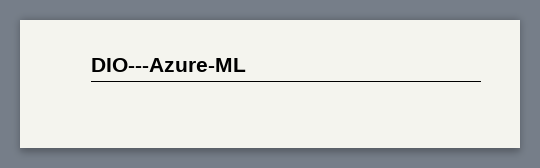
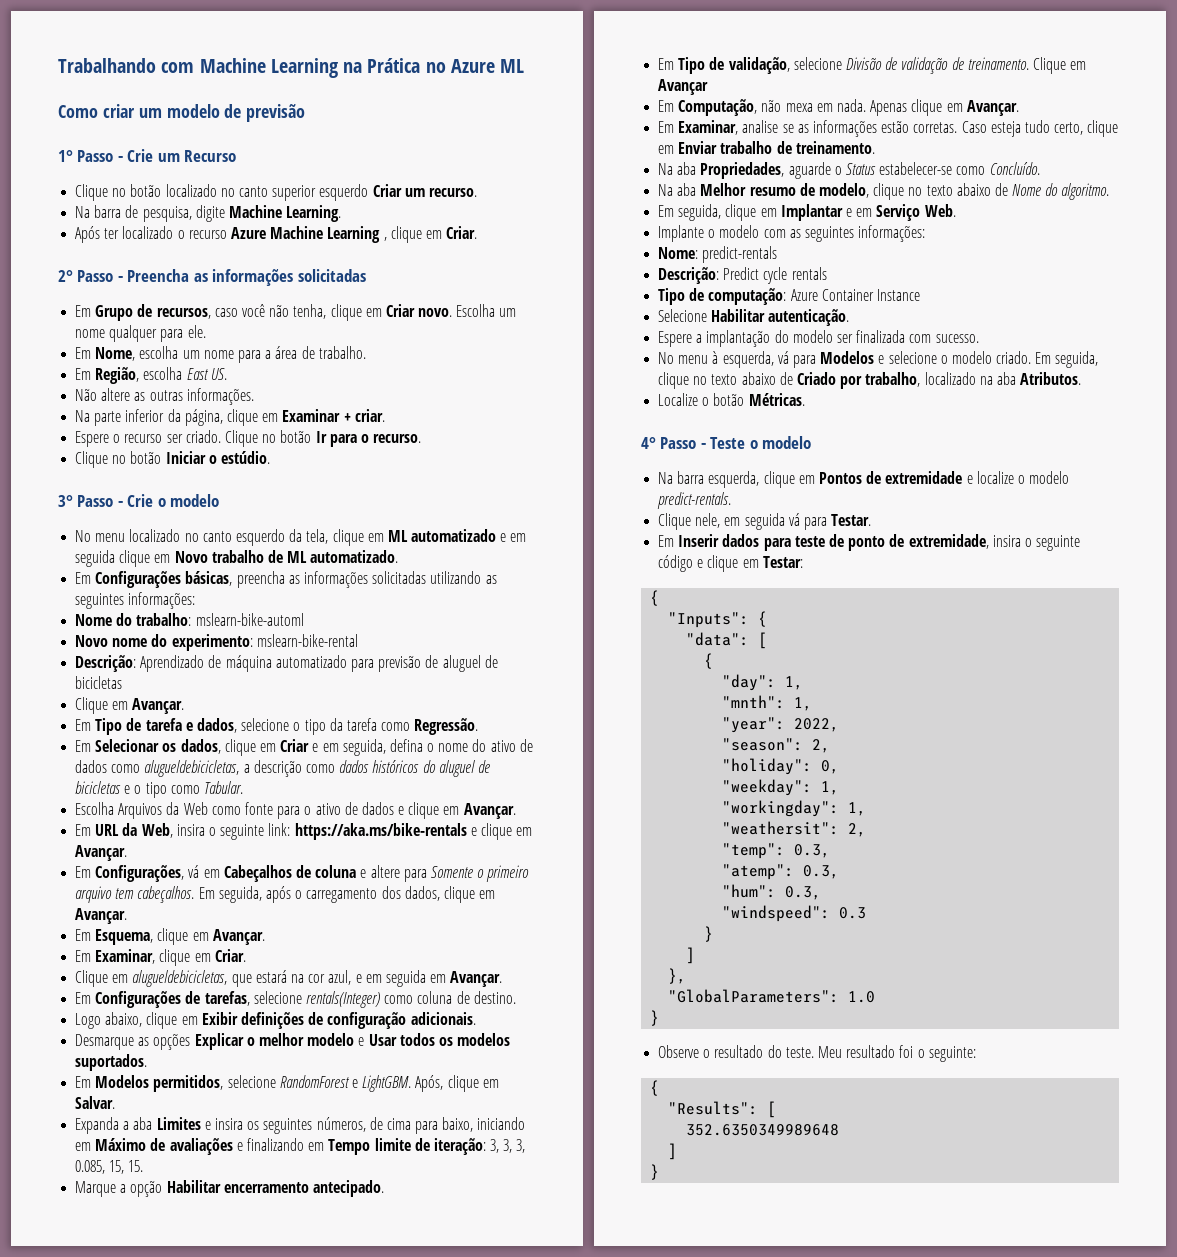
- DIO---Azure-ML
+ Trabalhando com Machine Learning na Prática no Azure ML
+ Como criar um modelo de previsão
+ 1° Passo - Crie um Recurso
+ Clique no botão localizado no canto superior esquerdo Criar um recurso.
+ Na barra de pesquisa, digite Machine Learning.
+ Após ter localizado o recurso Azure Machine Learning , clique em Criar.
+ 2° Passo - Preencha as informações solicitadas
+ Em Grupo de recursos, caso você não tenha, clique em Criar novo. Escolha um nome qualquer para ele.
+ Em Nome, escolha um nome para a área de trabalho.
+ Em Região, escolha East US.
+ Não altere as outras informações.
+ Na parte inferior da página, clique em Examinar + criar.
+ Espere o recurso ser criado. Clique no botão Ir para o recurso.
+ Clique no botão Iniciar o estúdio.
+ 3° Passo - Crie o modelo
+ No menu localizado no canto esquerdo da tela, clique em ML automatizado e em seguida clique em Novo trabalho de ML automatizado.
+ Em Configurações básicas, preencha as informações solicitadas utilizando as seguintes informações:
+ Nome do trabalho: mslearn-bike-automl
+ Novo nome do experimento: mslearn-bike-rental
+ Descrição: Aprendizado de máquina automatizado para previsão de aluguel de bicicletas
+ Clique em Avançar.
+ Em Tipo de tarefa e dados, selecione o tipo da tarefa como Regressão.
+ Em Selecionar os dados, clique em Criar e em seguida, defina o nome do ativo de dados como alugueldebicicletas, a descrição como dados históricos do aluguel de bicicletas e o tipo como Tabular.
+ Escolha Arquivos da Web como fonte para o ativo de dados e clique em Avançar.
+ Em URL da Web, insira o seguinte link: https://aka.ms/bike-rentals e clique em Avançar.
+ Em Configurações, vá em Cabeçalhos de coluna e altere para Somente o primeiro arquivo tem cabeçalhos. Em seguida, após o carregamento dos dados, clique em Avançar.
+ Em Esquema, clique em Avançar.
+ Em Examinar, clique em Criar.
+ Clique em alugueldebicicletas, que estará na cor azul, e em seguida em Avançar.
+ Em Configurações de tarefas, selecione rentals(Integer) como coluna de destino.
+ Logo abaixo, clique em Exibir definições de configuração adicionais.
+ Desmarque as opções Explicar o melhor modelo e Usar todos os modelos suportados.
+ Em Modelos permitidos, selecione RandomForest e LightGBM. Após, clique em Salvar.
+ Expanda a aba Limites e insira os seguintes números, de cima para baixo, iniciando em Máximo de avaliações e finalizando em Tempo limite de iteração: 3, 3, 3, 0.085, 15, 15.
+ Marque a opção Habilitar encerramento antecipado.
+ Em Tipo de validação, selecione Divisão de validação de treinamento. Clique em Avançar
+ Em Computação, não mexa em nada. Apenas clique em Avançar.
+ Em Examinar, analise se as informações estão corretas. Caso esteja tudo certo, clique em Enviar trabalho de treinamento.
+ Na aba Propriedades, aguarde o Status estabelecer-se como Concluído.
+ Na aba Melhor resumo de modelo, clique no texto abaixo de Nome do algoritmo.
+ Em seguida, clique em Implantar e em Serviço Web.
+ Implante o modelo com as seguintes informações:
+ Nome: predict-rentals
+ Descrição: Predict cycle rentals
+ Tipo de computação: Azure Container Instance
+ Selecione Habilitar autenticação.
+ Espere a implantação do modelo ser finalizada com sucesso.
+ No menu à esquerda, vá para Modelos e selecione o modelo criado. Em seguida, clique no texto abaixo de Criado por trabalho, localizado na aba Atributos.
+ Localize o botão Métricas.
+ 4° Passo - Teste o modelo
+ Na barra esquerda, clique em Pontos de extremidade e localize o modelo predict-rentals.
+ Clique nele, em seguida vá para Testar.
+ Em Inserir dados para teste de ponto de extremidade, insira o seguinte código e clique em Testar:
+ {
+ "Inputs": {
+ "data": [
+ {
+ "day": 1,
+ "mnth": 1,
+ "year": 2022,
+ "season": 2,
+ "holiday": 0,
+ "weekday": 1,
+ "workingday": 1,
+ "weathersit": 2,
+ "temp": 0.3,
+ "atemp": 0.3,
+ "hum": 0.3,
+ "windspeed": 0.3
+ }
+ ]
+ },
+ "GlobalParameters": 1.0
+ }
+ Observe o resultado do teste. Meu resultado foi o seguinte:
+ {
+ "Results": [
+ 352.6350349989648
+ ]
+ }

